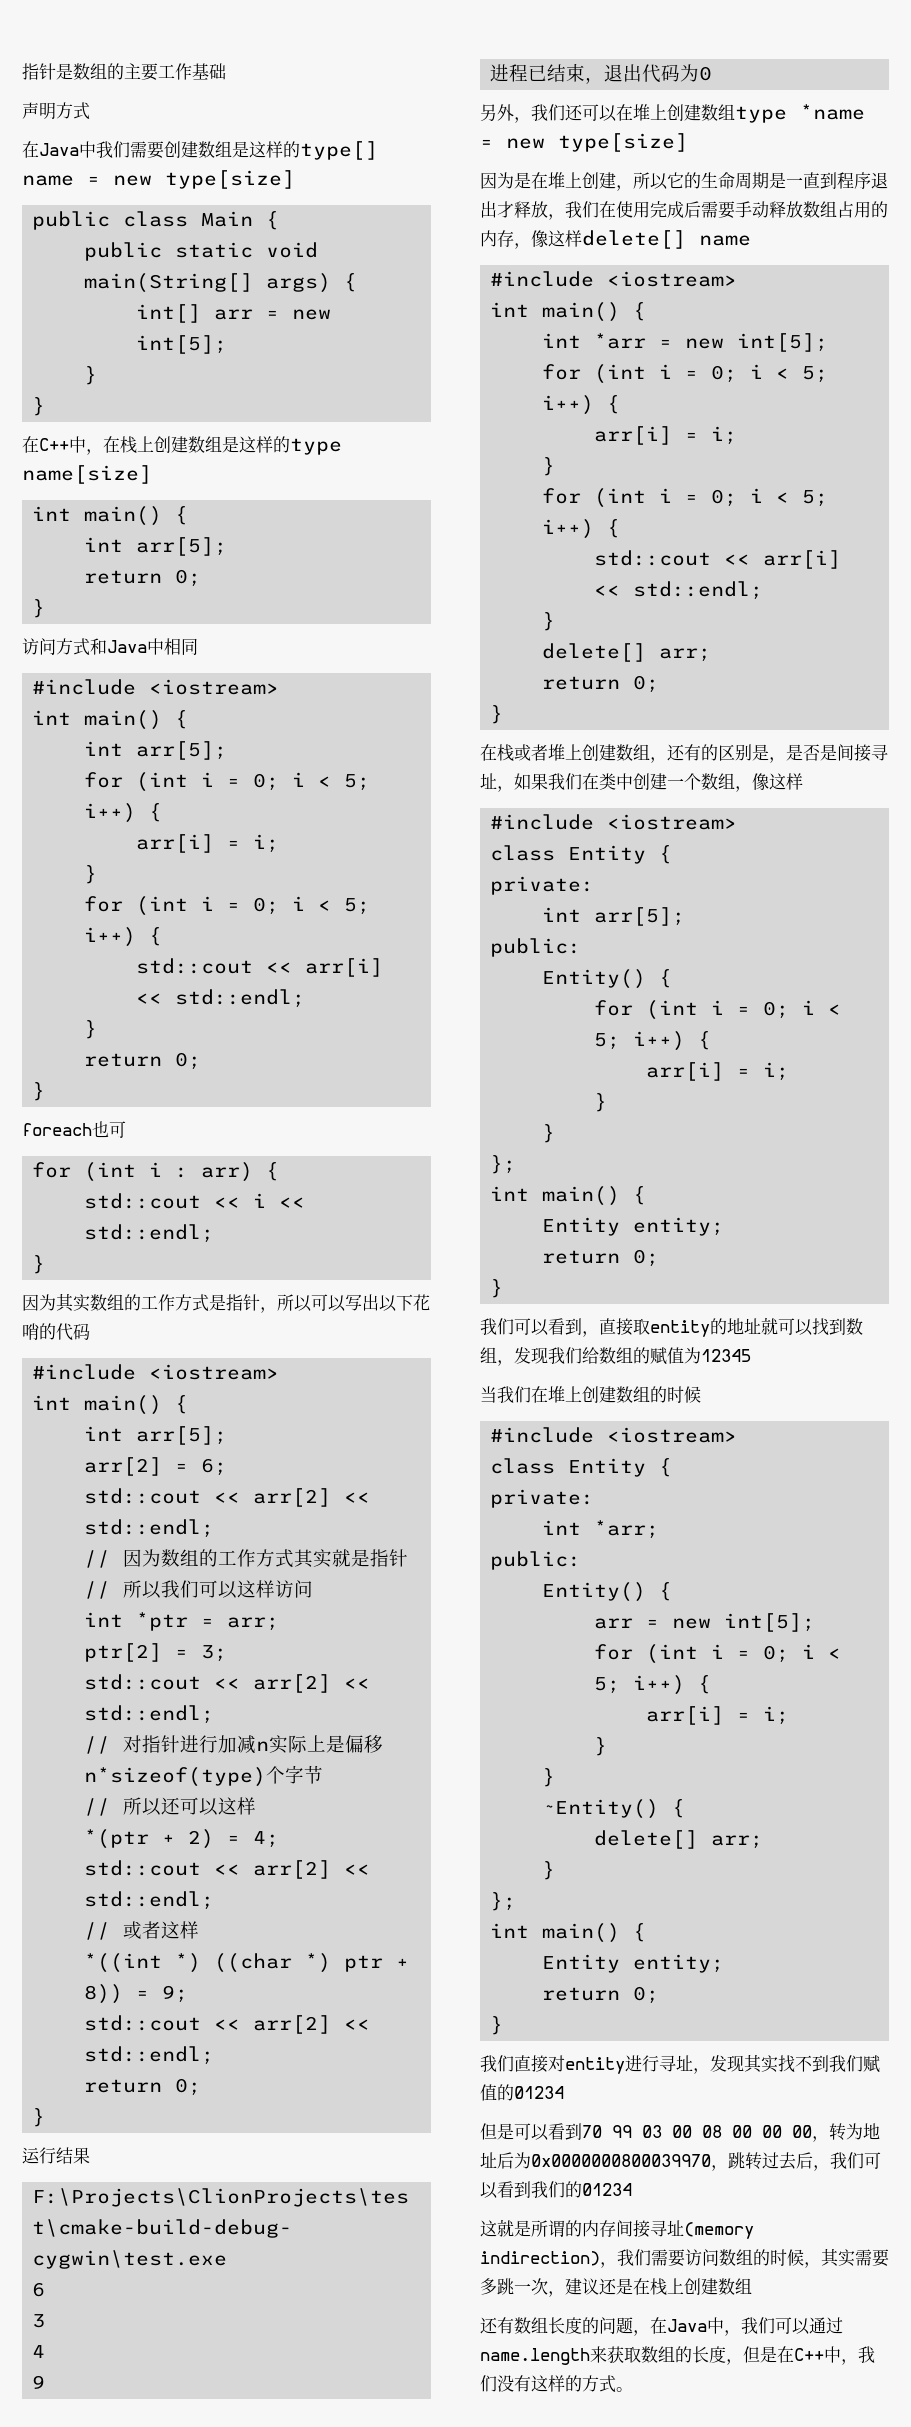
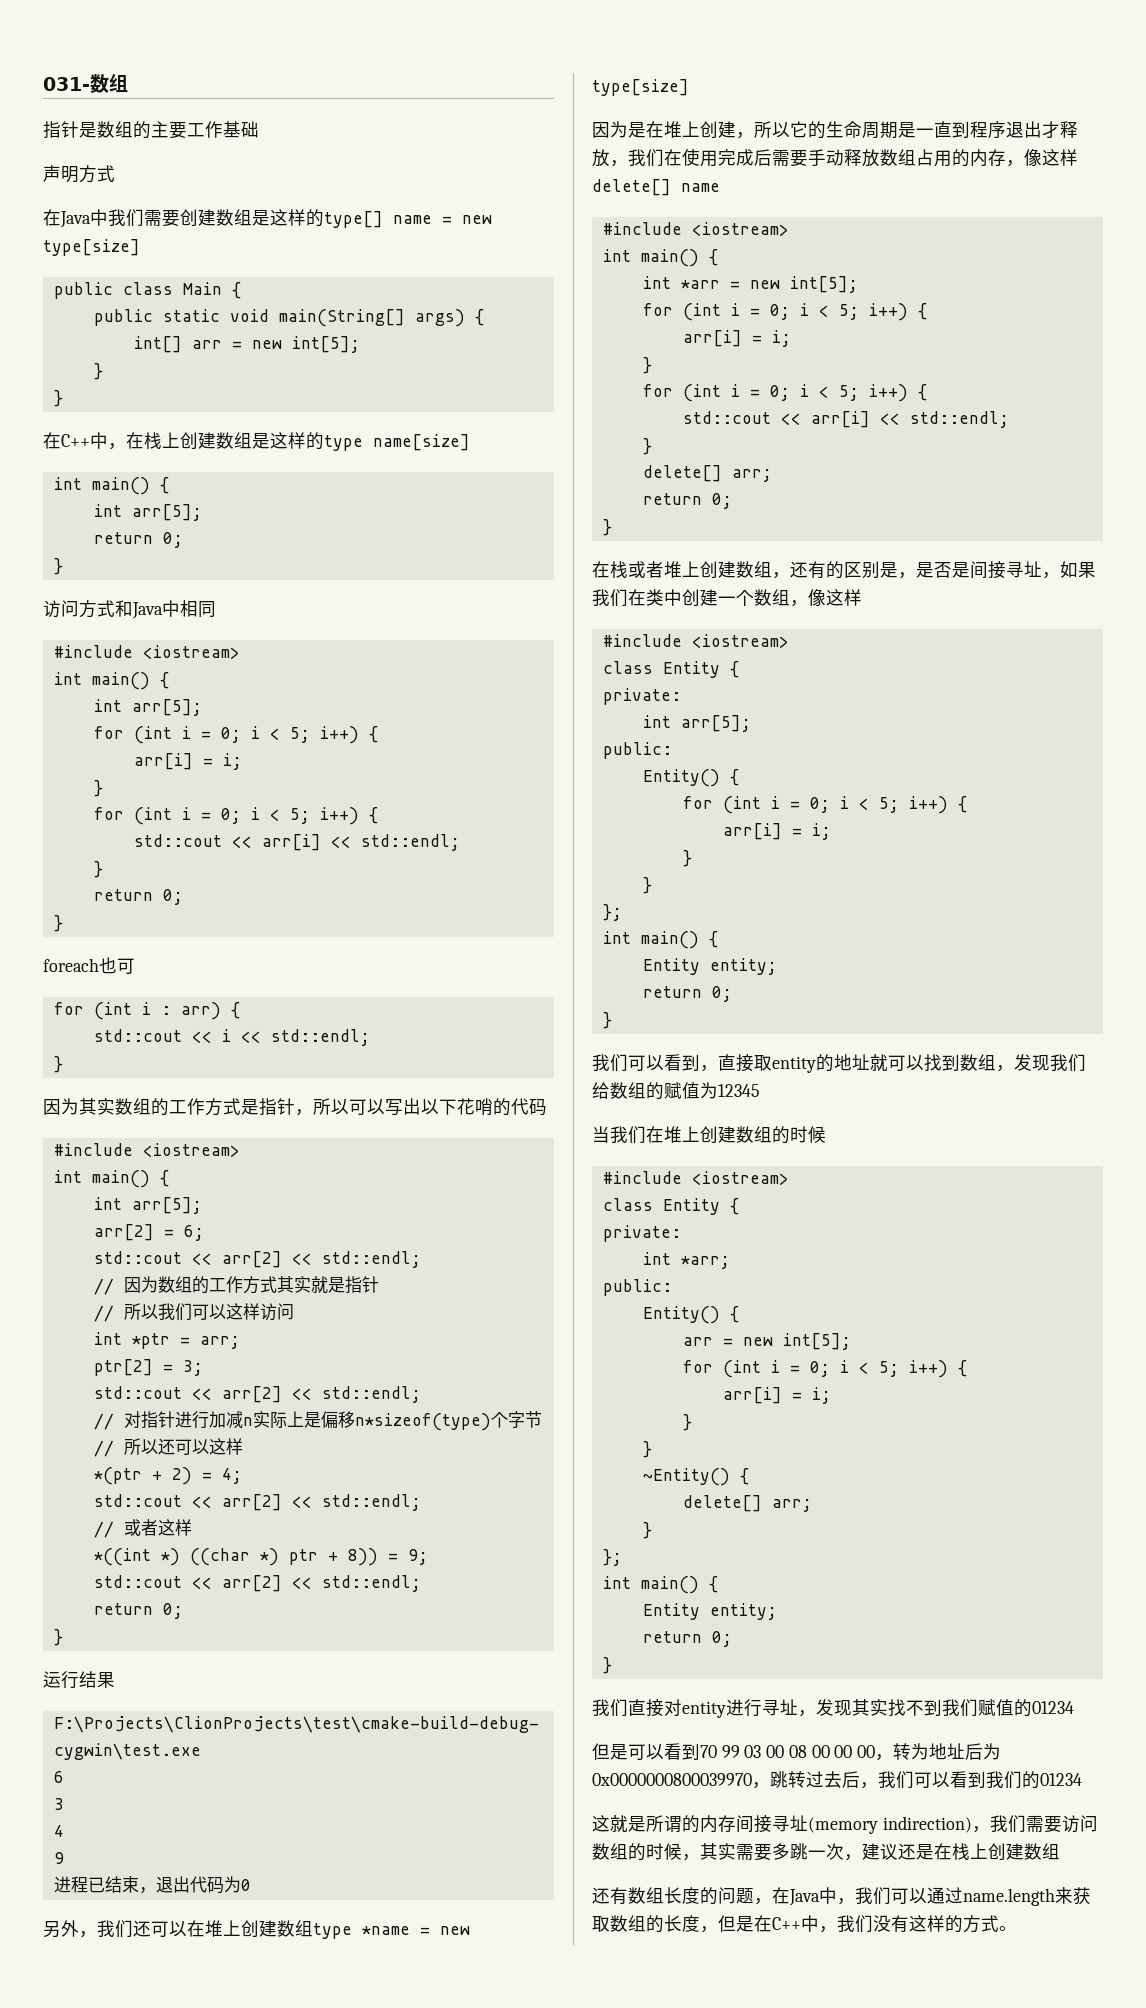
+ 031-数组

